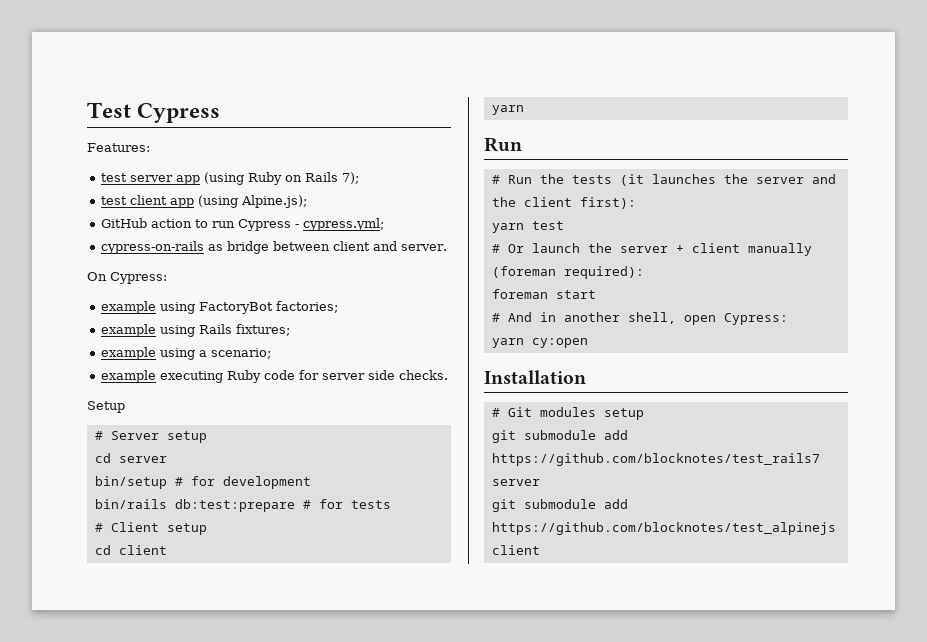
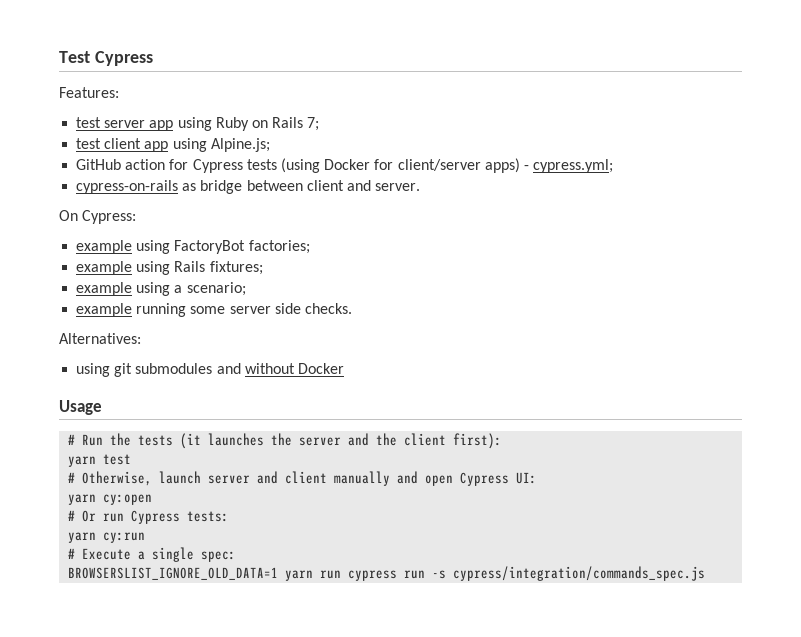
- test server app (using Ruby on Rails 7);
+ test server app using Ruby on Rails 7;
- test client app (using Alpine.js);
+ test client app using Alpine.js;
- GitHub action to run Cypress - cypress.yml;
+ GitHub action for Cypress tests (using Docker for client/server apps) - cypress.yml;
- example executing Ruby code for server side checks.
+ example running some server side checks.
- Setup
- # Server setup
- cd server
- bin/setup # for development
- bin/rails db:test:prepare # for tests
- # Client setup
- cd client
- yarn
- Run
+ Alternatives:
+ using git submodules and without Docker
+ Usage
- # Or launch the server + client manually (foreman required):
- foreman start
- # And in another shell, open Cypress:
+ # Otherwise, launch server and client manually and open Cypress UI:
  yarn cy:open
- Installation
- # Git modules setup
- git submodule add https://github.com/blocknotes/test_rails7 server
- git submodule add https://github.com/blocknotes/test_alpinejs client
+ # Or run Cypress tests:
+ yarn cy:run
+ # Execute a single spec:
+ BROWSERSLIST_IGNORE_OLD_DATA=1 yarn run cypress run -s cypress/integration/commands_spec.js

